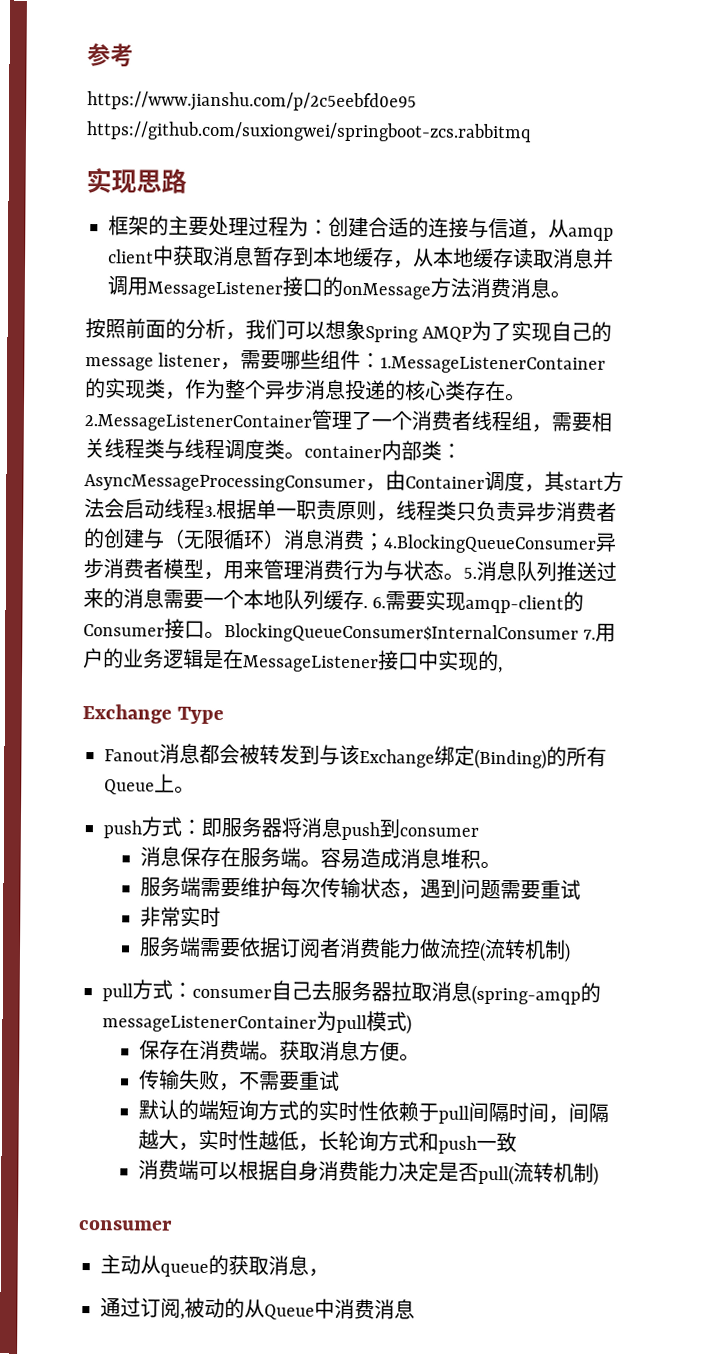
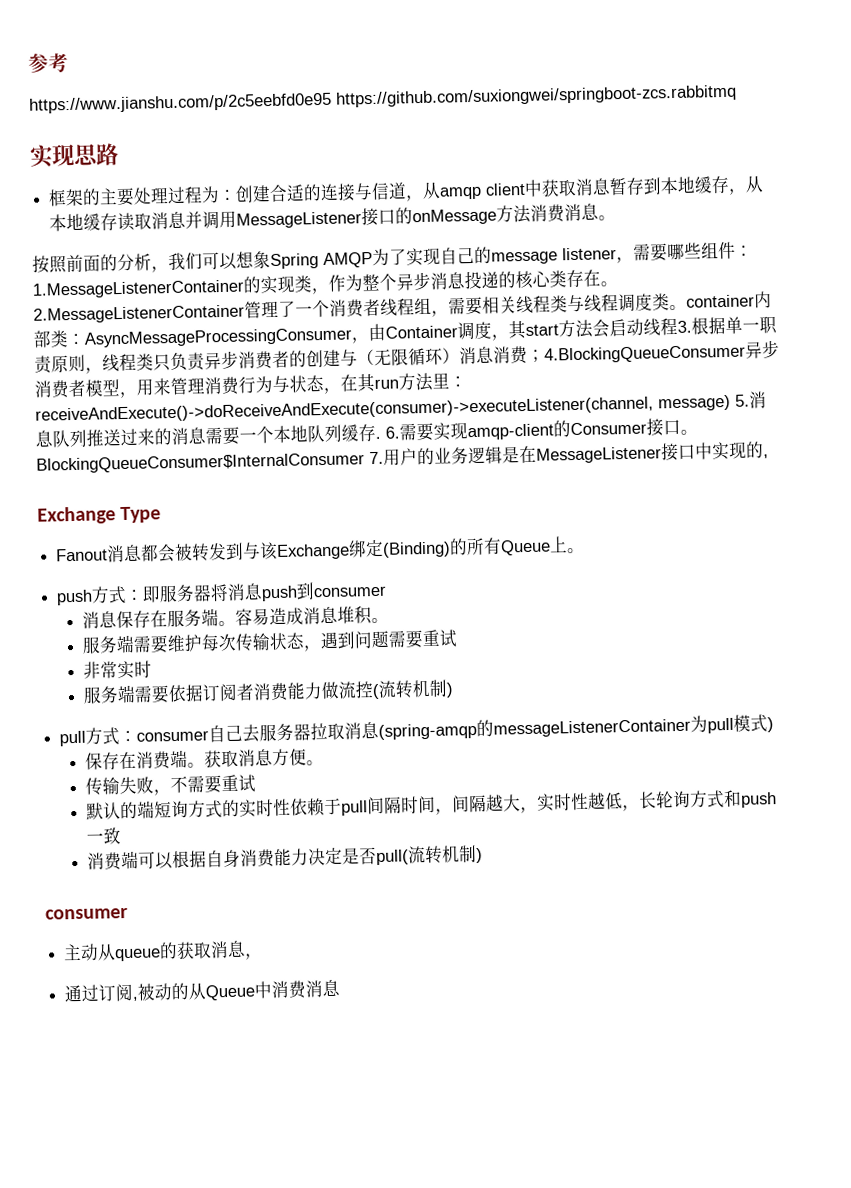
- 4.BlockingQueueConsumer异步消费者模型，用来管理消费行为与状态。5.消息队列推送过来的消息需要一个本地队列缓存.
+ 4.BlockingQueueConsumer异步消费者模型，用来管理消费行为与状态，在其run方法里：receiveAndExecute()->doReceiveAndExecute(consumer)->executeListener(channel, message) 5.消息队列推送过来的消息需要一个本地队列缓存.

